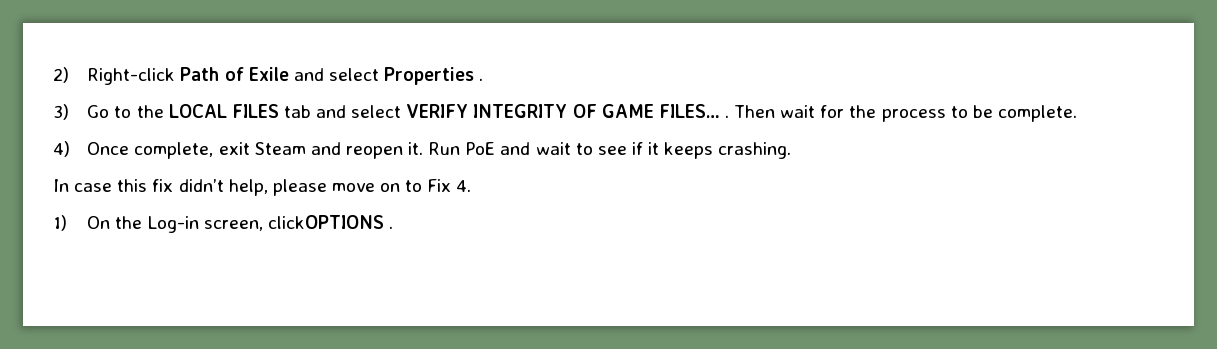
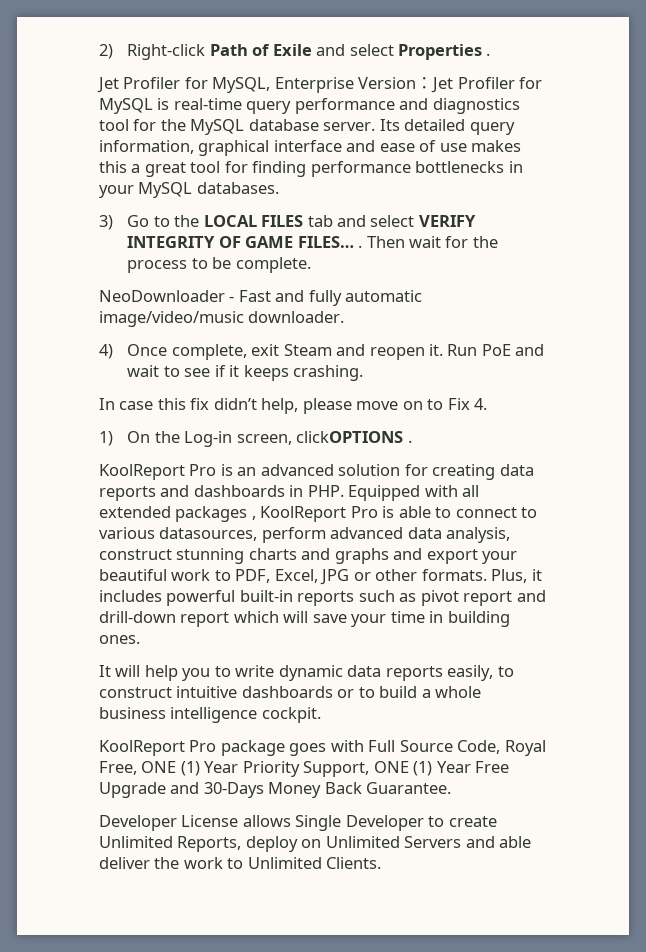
+ Jet Profiler for MySQL, Enterprise Version：Jet Profiler for MySQL is real-time query performance and diagnostics tool for the MySQL database server. Its detailed query information, graphical interface and ease of use makes this a great tool for finding performance bottlenecks in your MySQL databases.
+ NeoDownloader - Fast and fully automatic image/video/music downloader.
+ KoolReport Pro is an advanced solution for creating data reports and dashboards in PHP. Equipped with all extended packages , KoolReport Pro is able to connect to various datasources, perform advanced data analysis, construct stunning charts and graphs and export your beautiful work to PDF, Excel, JPG or other formats. Plus, it includes powerful built-in reports such as pivot report and drill-down report which will save your time in building ones.
+ It will help you to write dynamic data reports easily, to construct intuitive dashboards or to build a whole business intelligence cockpit.
+ KoolReport Pro package goes with Full Source Code, Royal Free, ONE (1) Year Priority Support, ONE (1) Year Free Upgrade and 30-Days Money Back Guarantee.
+ Developer License allows Single Developer to create Unlimited Reports, deploy on Unlimited Servers and able deliver the work to Unlimited Clients.

